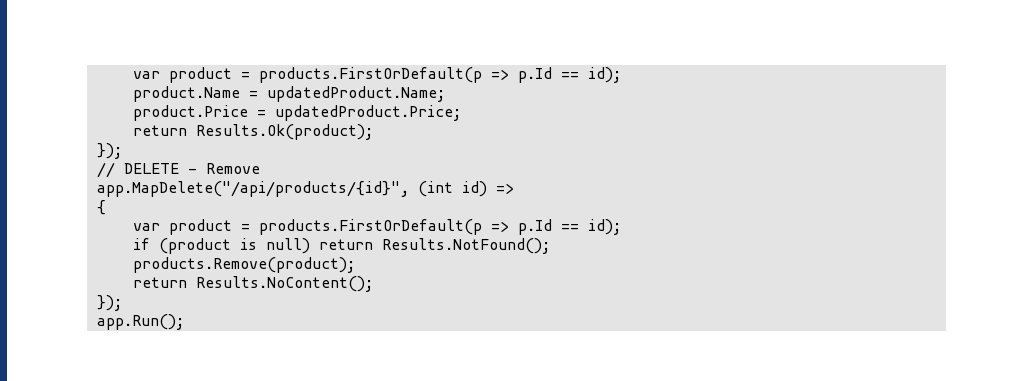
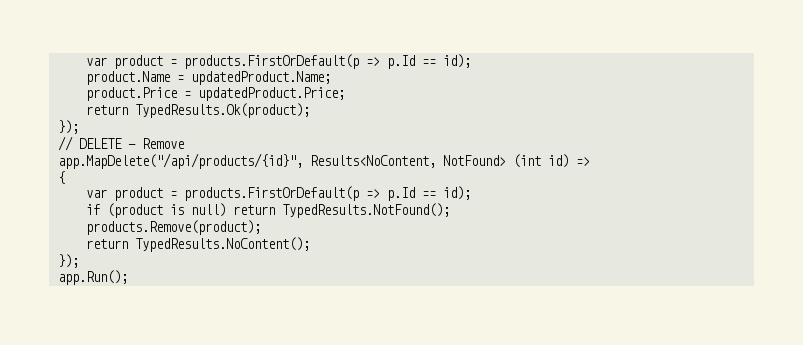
- return Results.Ok(product);
+ return TypedResults.Ok(product);
- app.MapDelete("/api/products/{id}", (int id) =>
+ app.MapDelete("/api/products/{id}", Results<NoContent, NotFound> (int id) =>
- if (product is null) return Results.NotFound();
+ if (product is null) return TypedResults.NotFound();
- return Results.NoContent();
+ return TypedResults.NoContent();

